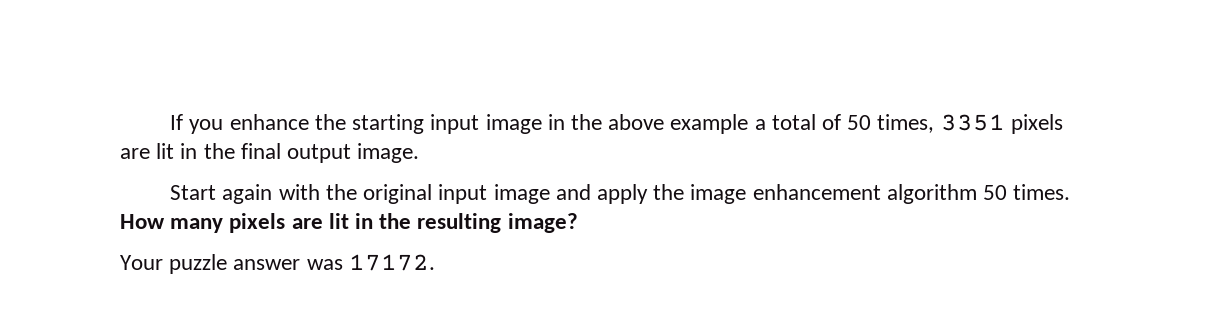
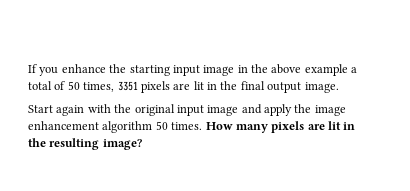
- Your puzzle answer was 17172.

